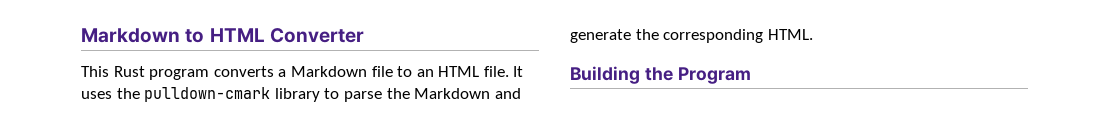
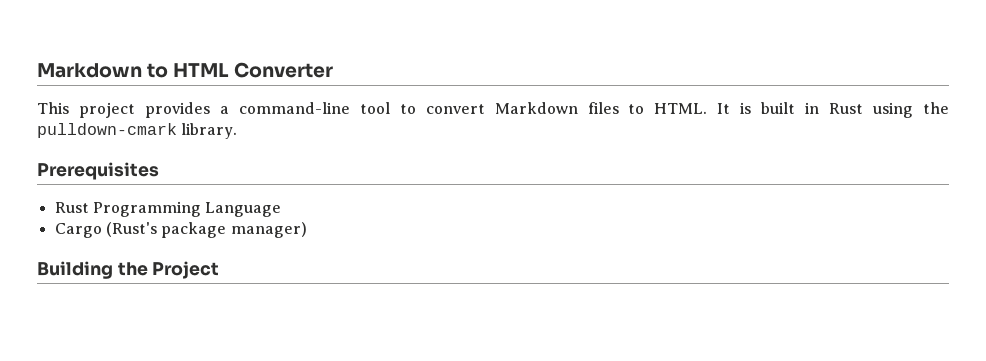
- This Rust program converts a Markdown file to an HTML file. It uses the pulldown-cmark library to parse the Markdown and generate the corresponding HTML.
+ This project provides a command-line tool to convert Markdown files to HTML. It is built in Rust using the pulldown-cmark library.
+ Prerequisites
+ Rust Programming Language
+ Cargo (Rust's package manager)
- Building the Program
+ Building the Project

